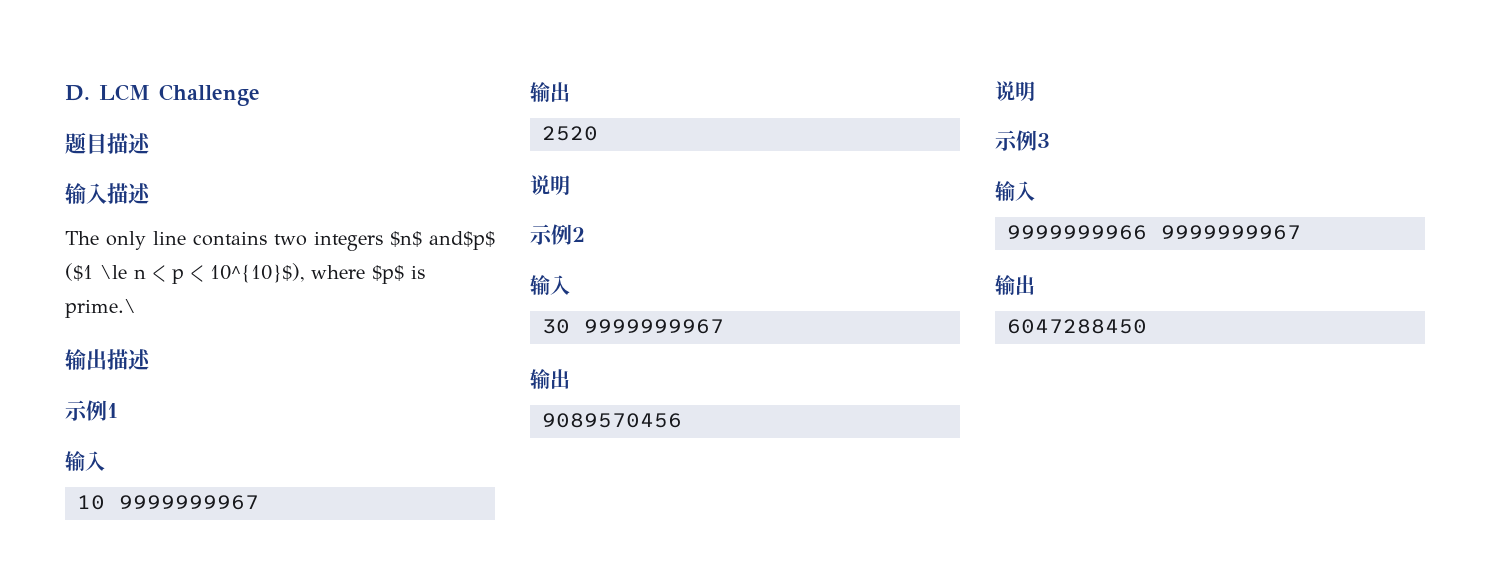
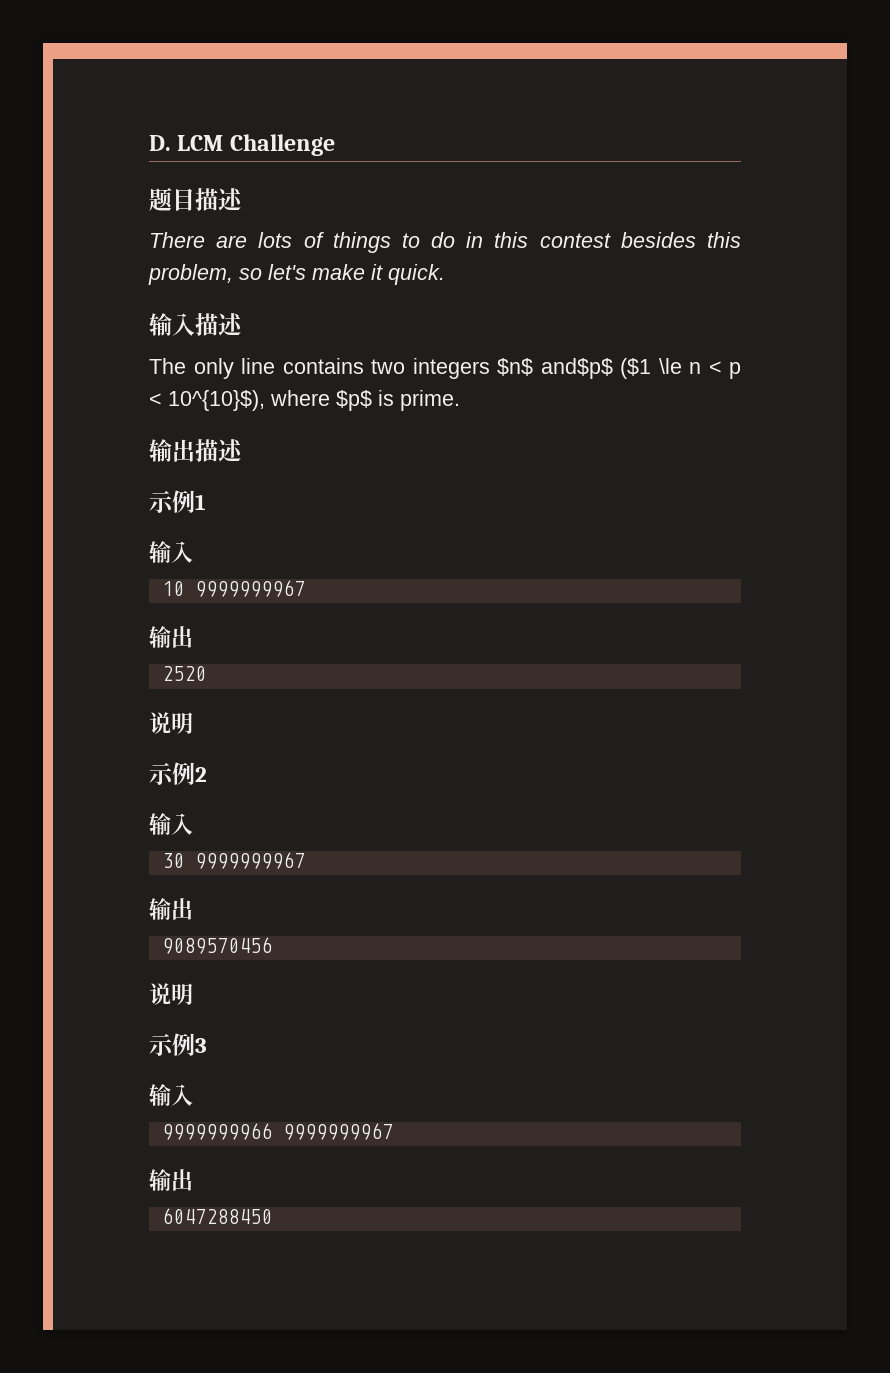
+ There are lots of things to do in this contest besides this problem, so let's make it quick.
- The only line contains two integers $n$ and$p$ ($1 \le n < p < 10^{10}$), where $p$ is prime.\
+ The only line contains two integers $n$ and$p$ ($1 \le n < p < 10^{10}$), where $p$ is prime.

